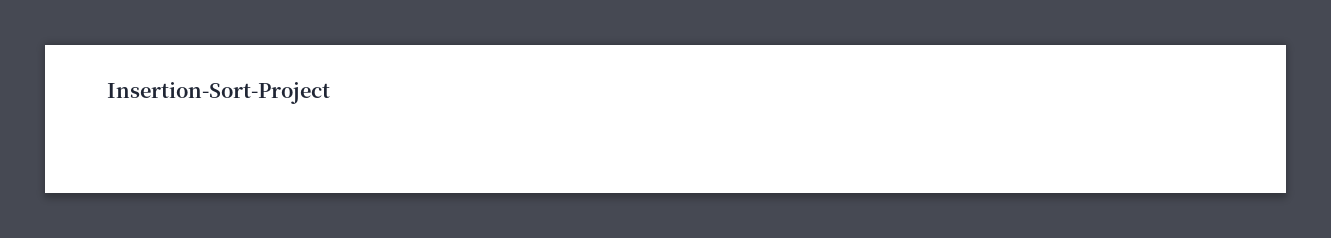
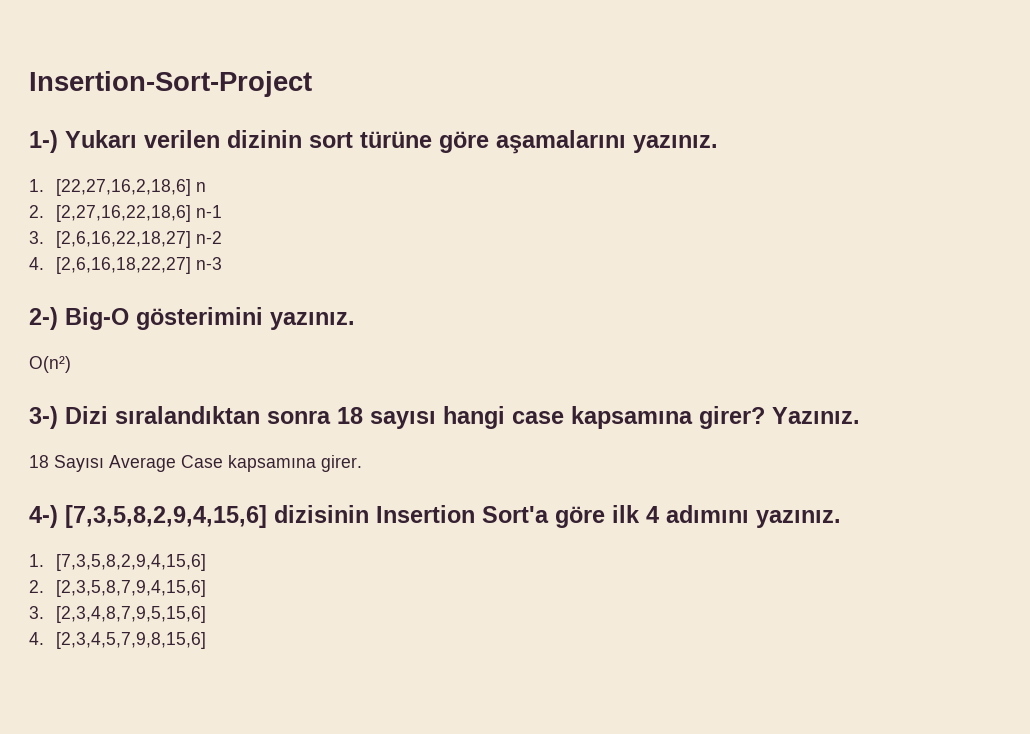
+ 1-) Yukarı verilen dizinin sort türüne göre aşamalarını yazınız.
+ 1. [22,27,16,2,18,6] n
+ 2. [2,27,16,22,18,6] n-1
+ 3. [2,6,16,22,18,27] n-2
+ 4. [2,6,16,18,22,27] n-3
+ 2-) Big-O gösterimini yazınız.
+ O(n²)
+ 3-) Dizi sıralandıktan sonra 18 sayısı hangi case kapsamına girer? Yazınız.
+ 18 Sayısı Average Case kapsamına girer.
+ 4-) [7,3,5,8,2,9,4,15,6] dizisinin Insertion Sort'a göre ilk 4 adımını yazınız.
+ 1. [7,3,5,8,2,9,4,15,6]
+ 2. [2,3,5,8,7,9,4,15,6]
+ 3. [2,3,4,8,7,9,5,15,6]
+ 4. [2,3,4,5,7,9,8,15,6]

